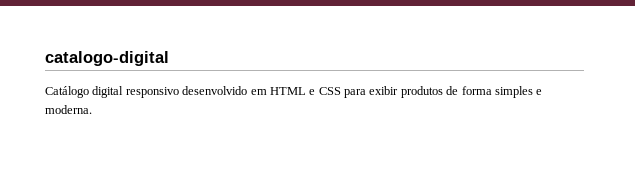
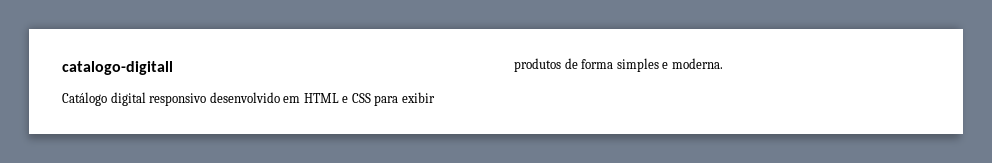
- catalogo-digital
+ catalogo-digitall

